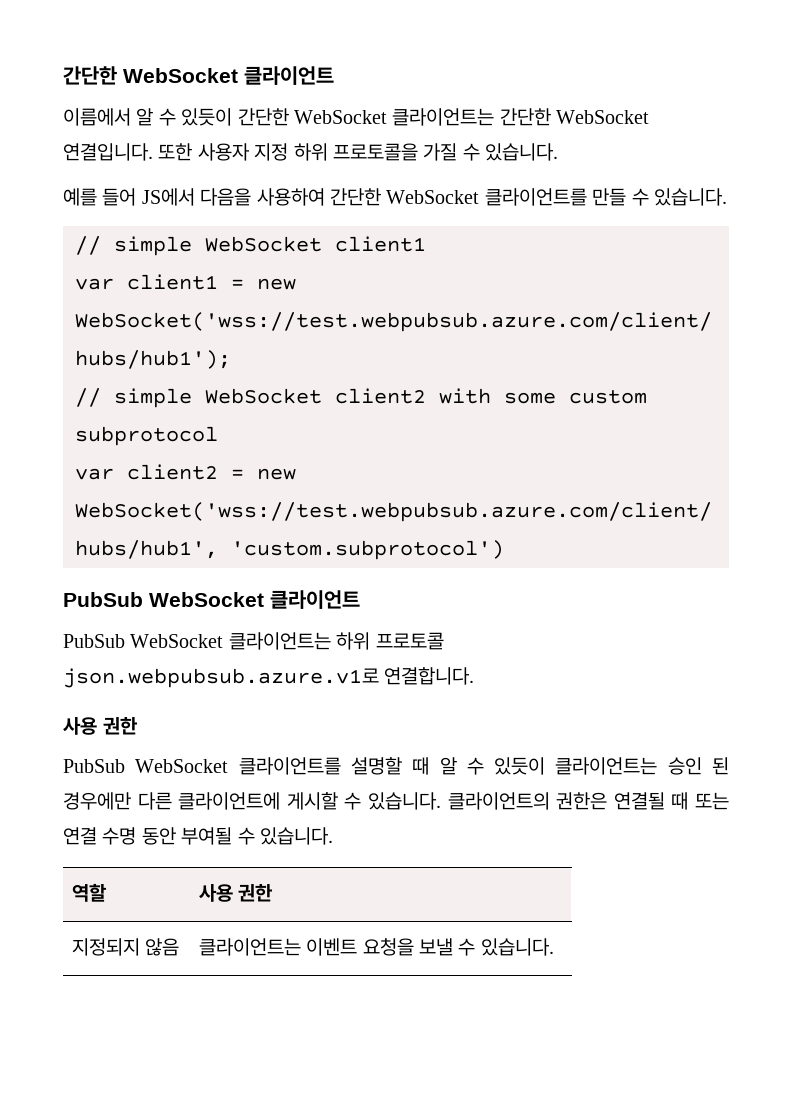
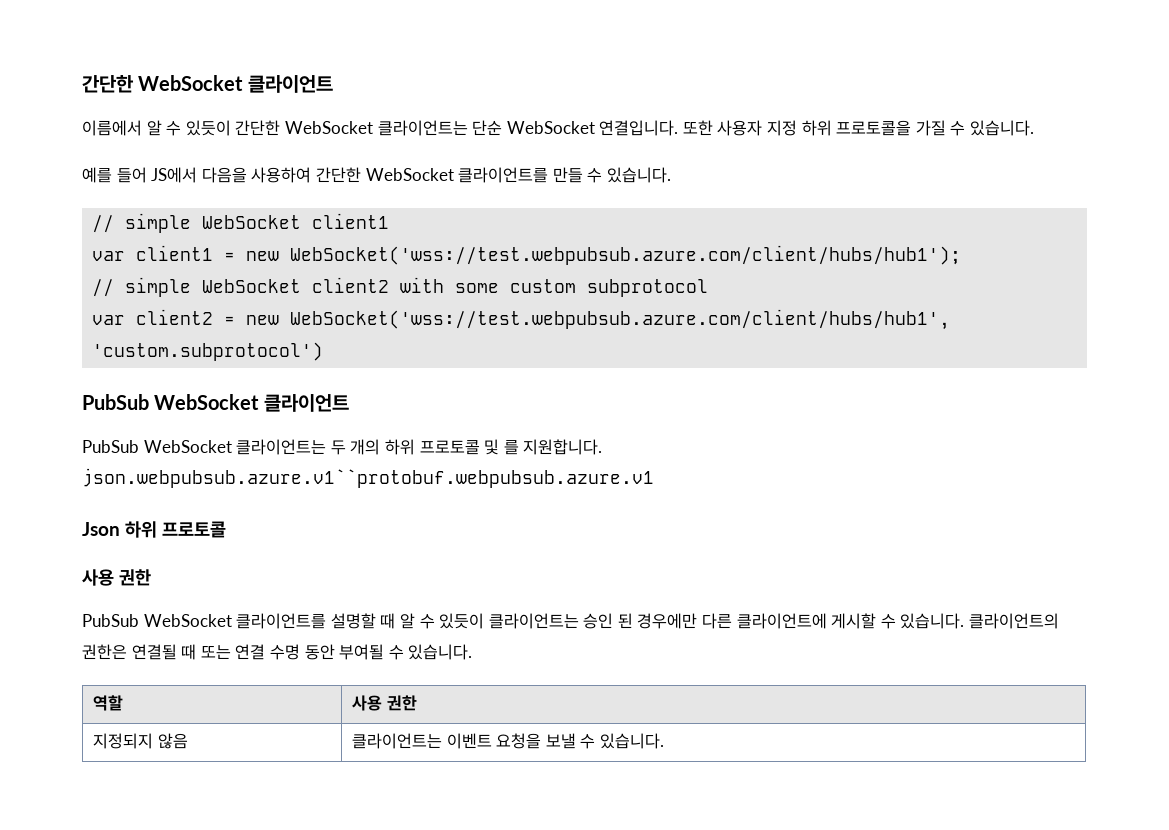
- 이름에서 알 수 있듯이 간단한 WebSocket 클라이언트는 간단한 WebSocket 연결입니다.
+ 이름에서 알 수 있듯이 간단한 WebSocket 클라이언트는 단순 WebSocket 연결입니다.
- PubSub WebSocket 클라이언트는 하위 프로토콜 json.webpubsub.azure.v1로 연결합니다.
+ PubSub WebSocket 클라이언트는 두 개의 하위 프로토콜 및 를 지원합니다. json.webpubsub.azure.v1``protobuf.webpubsub.azure.v1
+ Json 하위 프로토콜

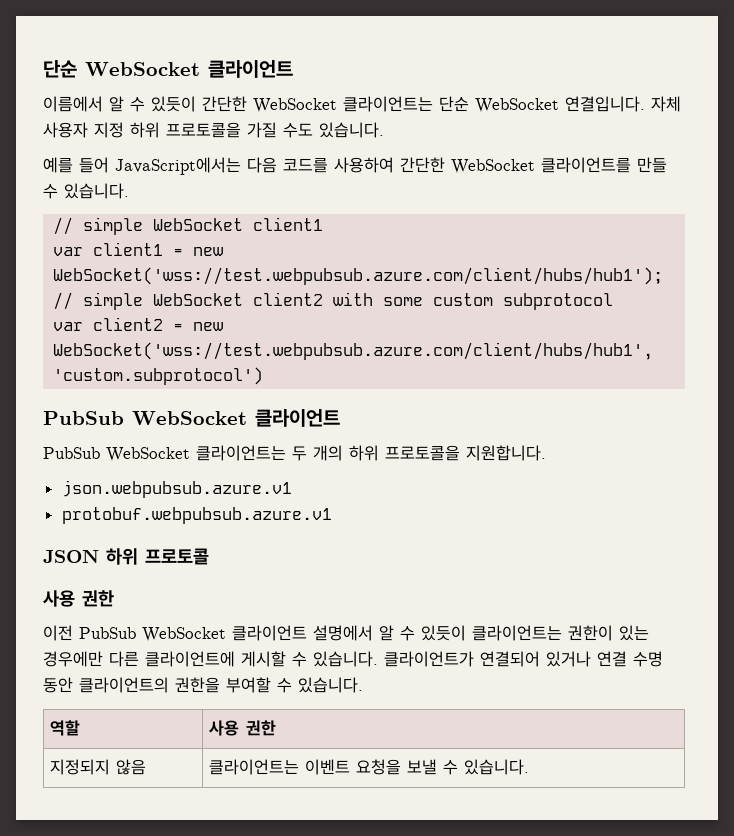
- 간단한 WebSocket 클라이언트
+ 단순 WebSocket 클라이언트
- 또한 사용자 지정 하위 프로토콜을 가질 수 있습니다.
+ 자체 사용자 지정 하위 프로토콜을 가질 수도 있습니다.
- 예를 들어 JS에서 다음을 사용하여 간단한 WebSocket 클라이언트를 만들 수 있습니다.
+ 예를 들어 JavaScript에서는 다음 코드를 사용하여 간단한 WebSocket 클라이언트를 만들 수 있습니다.
- PubSub WebSocket 클라이언트는 두 개의 하위 프로토콜 및 를 지원합니다. json.webpubsub.azure.v1``protobuf.webpubsub.azure.v1
- Json 하위 프로토콜
+ PubSub WebSocket 클라이언트는 두 개의 하위 프로토콜을 지원합니다.
+ json.webpubsub.azure.v1
+ protobuf.webpubsub.azure.v1
+ JSON 하위 프로토콜
- PubSub WebSocket 클라이언트를 설명할 때 알 수 있듯이 클라이언트는 승인 된 경우에만 다른 클라이언트에 게시할 수 있습니다.
+ 이전 PubSub WebSocket 클라이언트 설명에서 알 수 있듯이 클라이언트는 권한이 있는 경우에만 다른 클라이언트에 게시할 수 있습니다.
- 클라이언트의 권한은 연결될 때 또는 연결 수명 동안 부여될 수 있습니다.
+ 클라이언트가 연결되어 있거나 연결 수명 동안 클라이언트의 권한을 부여할 수 있습니다.

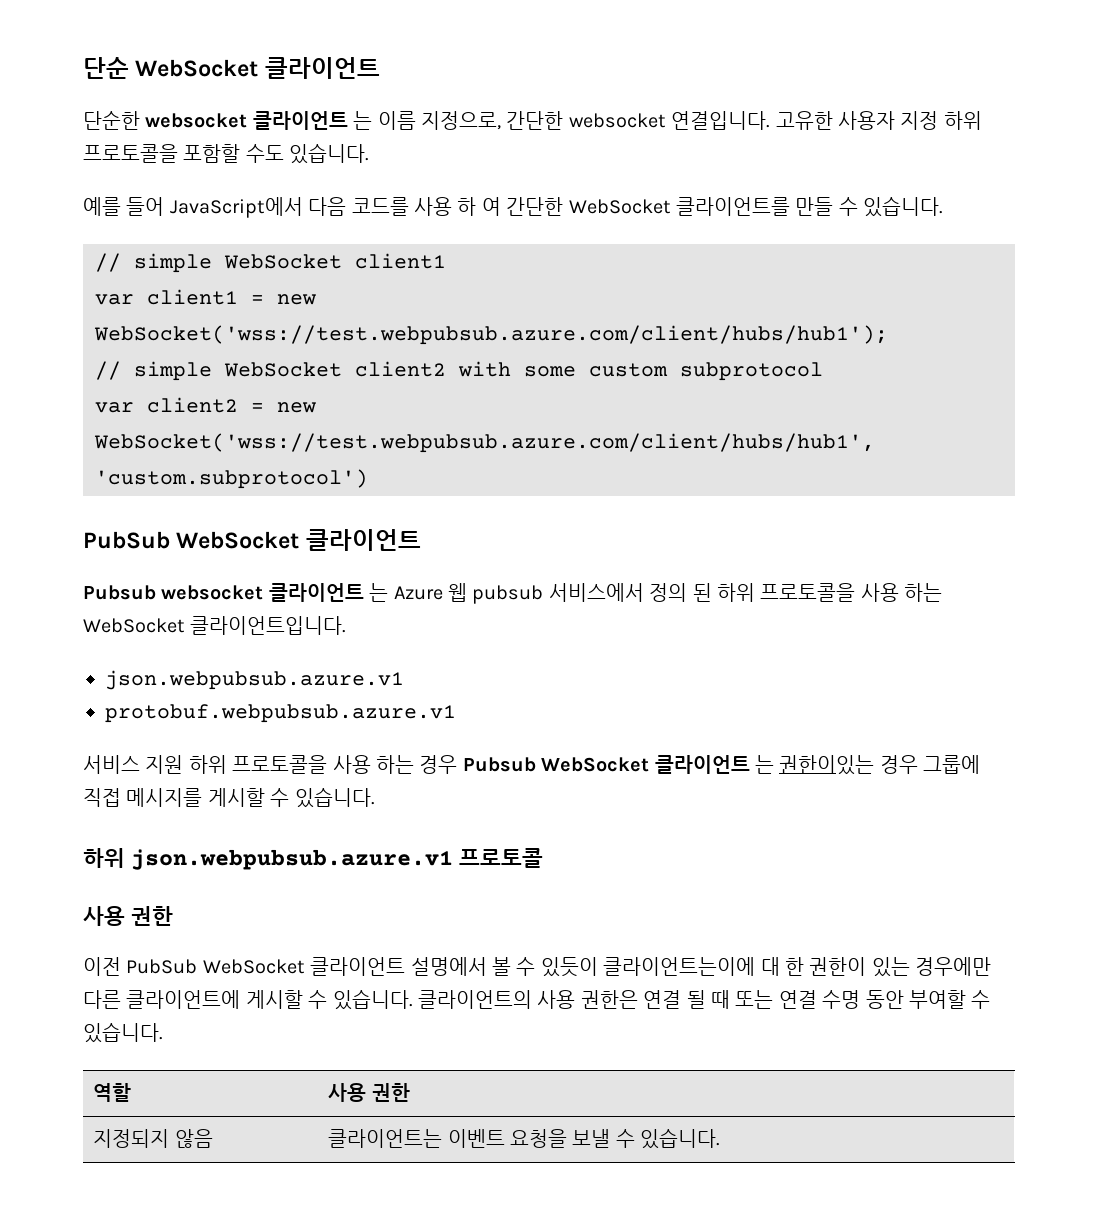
- 이름에서 알 수 있듯이 간단한 WebSocket 클라이언트는 단순 WebSocket 연결입니다. 자체 사용자 지정 하위 프로토콜을 가질 수도 있습니다.
+ 단순한 websocket 클라이언트 는 이름 지정으로, 간단한 websocket 연결입니다. 고유한 사용자 지정 하위 프로토콜을 포함할 수도 있습니다.
- 예를 들어 JavaScript에서는 다음 코드를 사용하여 간단한 WebSocket 클라이언트를 만들 수 있습니다.
+ 예를 들어 JavaScript에서 다음 코드를 사용 하 여 간단한 WebSocket 클라이언트를 만들 수 있습니다.
- PubSub WebSocket 클라이언트는 두 개의 하위 프로토콜을 지원합니다.
+ Pubsub websocket 클라이언트 는 Azure 웹 pubsub 서비스에서 정의 된 하위 프로토콜을 사용 하는 WebSocket 클라이언트입니다.
  json.webpubsub.azure.v1
  protobuf.webpubsub.azure.v1
- JSON 하위 프로토콜
+ 서비스 지원 하위 프로토콜을 사용 하는 경우 Pubsub WebSocket 클라이언트 는 권한이있는 경우 그룹에 직접 메시지를 게시할 수 있습니다.
+ 하위 json.webpubsub.azure.v1 프로토콜
- 이전 PubSub WebSocket 클라이언트 설명에서 알 수 있듯이 클라이언트는 권한이 있는 경우에만 다른 클라이언트에 게시할 수 있습니다.
+ 이전 PubSub WebSocket 클라이언트 설명에서 볼 수 있듯이 클라이언트는이에 대 한 권한이 있는 경우에만 다른 클라이언트에 게시할 수 있습니다.
- 클라이언트가 연결되어 있거나 연결 수명 동안 클라이언트의 권한을 부여할 수 있습니다.
+ 클라이언트의 사용 권한은 연결 될 때 또는 연결 수명 동안 부여할 수 있습니다.

